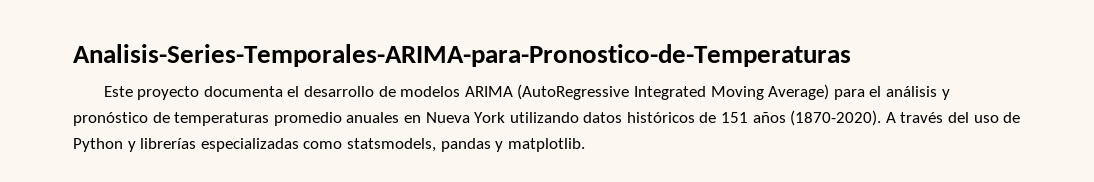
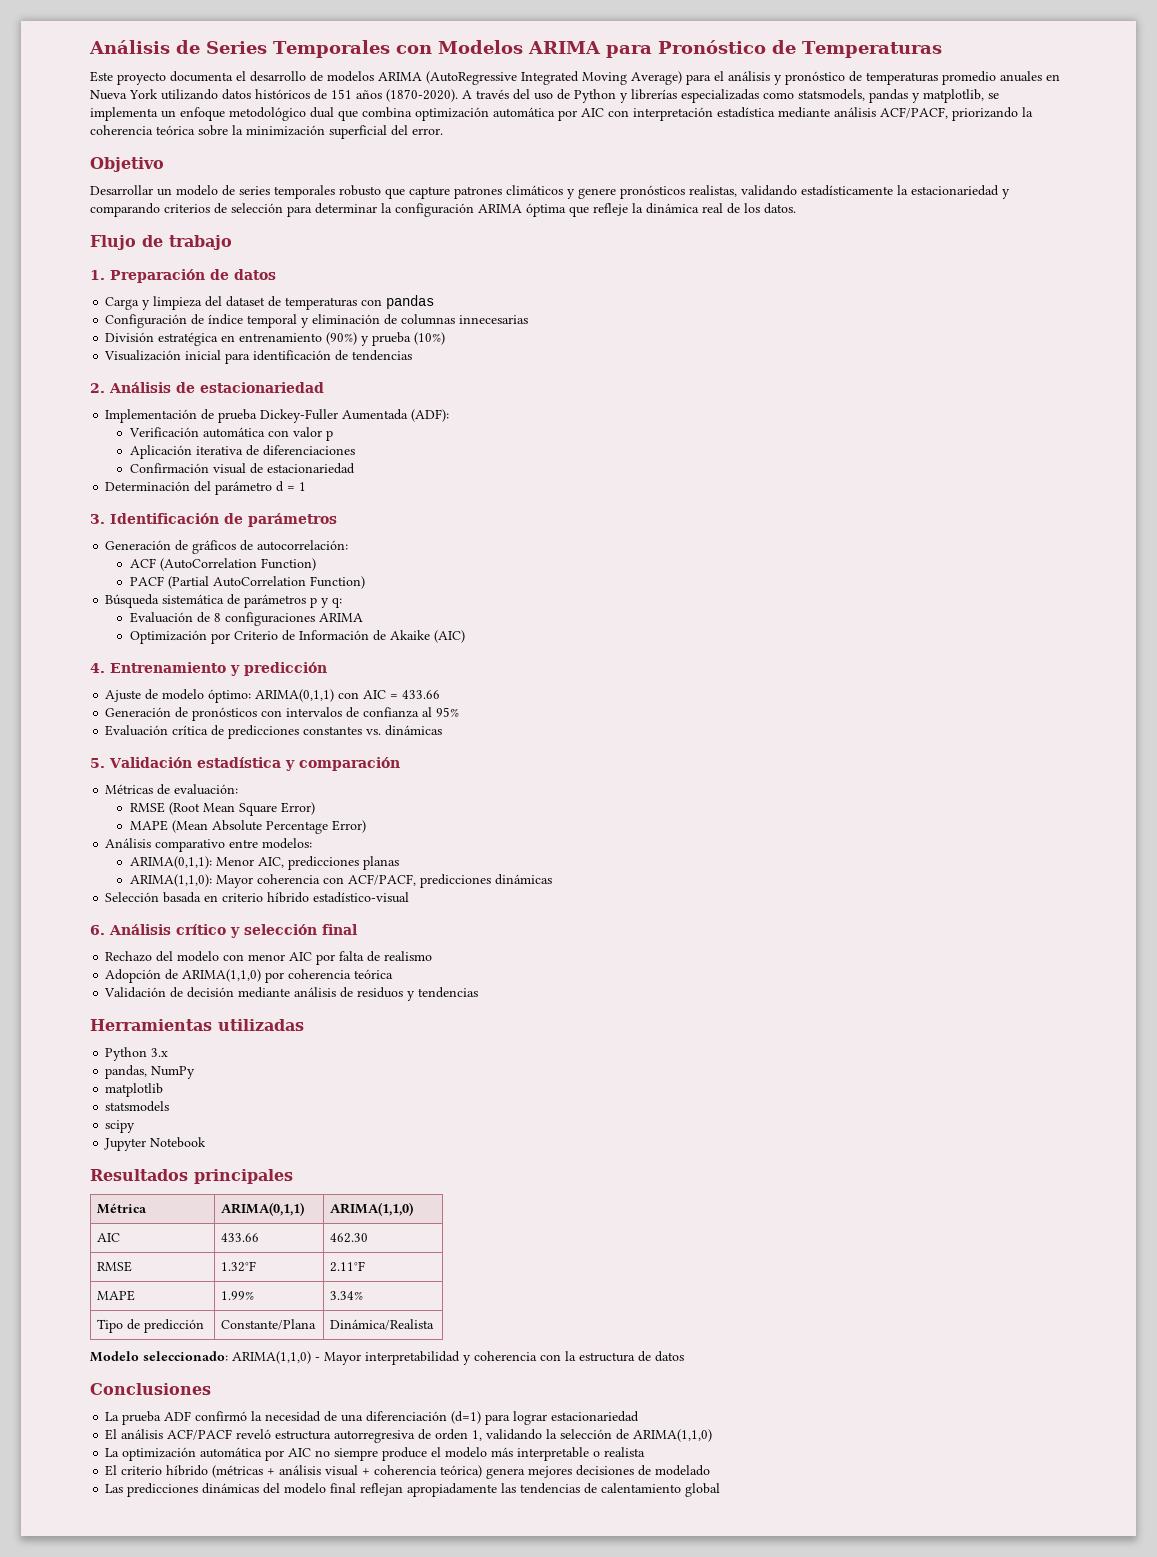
- Analisis-Series-Temporales-ARIMA-para-Pronostico-de-Temperaturas
+ Análisis de Series Temporales con Modelos ARIMA para Pronóstico de Temperaturas
- A través del uso de Python y librerías especializadas como statsmodels, pandas y matplotlib.
+ A través del uso de Python y librerías especializadas como statsmodels, pandas y matplotlib, se implementa un enfoque metodológico dual que combina optimización automática por AIC con interpretación estadística mediante análisis ACF/PACF, priorizando la coherencia teórica sobre la minimización superficial del error.
+ Objetivo
+ Desarrollar un modelo de series temporales robusto que capture patrones climáticos y genere pronósticos realistas, validando estadísticamente la estacionariedad y comparando criterios de selección para determinar la configuración ARIMA óptima que refleje la dinámica real de los datos.
+ Flujo de trabajo
+ 1. Preparación de datos
+ Carga y limpieza del dataset de temperaturas con pandas
+ Configuración de índice temporal y eliminación de columnas innecesarias
+ División estratégica en entrenamiento (90%) y prueba (10%)
+ Visualización inicial para identificación de tendencias
+ 2. Análisis de estacionariedad
+ Implementación de prueba Dickey-Fuller Aumentada (ADF):
+ Verificación automática con valor p
+ Aplicación iterativa de diferenciaciones
+ Confirmación visual de estacionariedad
+ Determinación del parámetro d = 1
+ 3. Identificación de parámetros
+ Generación de gráficos de autocorrelación:
+ ACF (AutoCorrelation Function)
+ PACF (Partial AutoCorrelation Function)
+ Búsqueda sistemática de parámetros p y q:
+ Evaluación de 8 configuraciones ARIMA
+ Optimización por Criterio de Información de Akaike (AIC)
+ 4. Entrenamiento y predicción
+ Ajuste de modelo óptimo: ARIMA(0,1,1) con AIC = 433.66
+ Generación de pronósticos con intervalos de confianza al 95%
+ Evaluación crítica de predicciones constantes vs. dinámicas
+ 5. Validación estadística y comparación
+ Métricas de evaluación:
+ RMSE (Root Mean Square Error)
+ MAPE (Mean Absolute Percentage Error)
+ Análisis comparativo entre modelos:
+ ARIMA(0,1,1): Menor AIC, predicciones planas
+ ARIMA(1,1,0): Mayor coherencia con ACF/PACF, predicciones dinámicas
+ Selección basada en criterio híbrido estadístico-visual
+ 6. Análisis crítico y selección final
+ Rechazo del modelo con menor AIC por falta de realismo
+ Adopción de ARIMA(1,1,0) por coherencia teórica
+ Validación de decisión mediante análisis de residuos y tendencias
+ Herramientas utilizadas
+ Python 3.x
+ pandas, NumPy
+ matplotlib
+ statsmodels
+ scipy
+ Jupyter Notebook
+ Resultados principales
+ Métrica | ARIMA(0,1,1) | ARIMA(1,1,0)
+ AIC | 433.66 | 462.30
+ RMSE | 1.32°F | 2.11°F
+ MAPE | 1.99% | 3.34%
+ Tipo de predicción | Constante/Plana | Dinámica/Realista
+ Modelo seleccionado: ARIMA(1,1,0) - Mayor interpretabilidad y coherencia con la estructura de datos
+ Conclusiones
+ La prueba ADF confirmó la necesidad de una diferenciación (d=1) para lograr estacionariedad
+ El análisis ACF/PACF reveló estructura autorregresiva de orden 1, validando la selección de ARIMA(1,1,0)
+ La optimización automática por AIC no siempre produce el modelo más interpretable o realista
+ El criterio híbrido (métricas + análisis visual + coherencia teórica) genera mejores decisiones de modelado
+ Las predicciones dinámicas del modelo final reflejan apropiadamente las tendencias de calentamiento global

